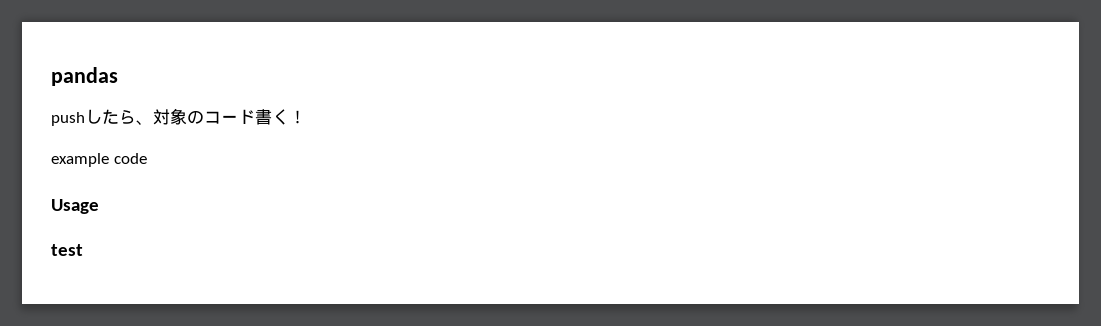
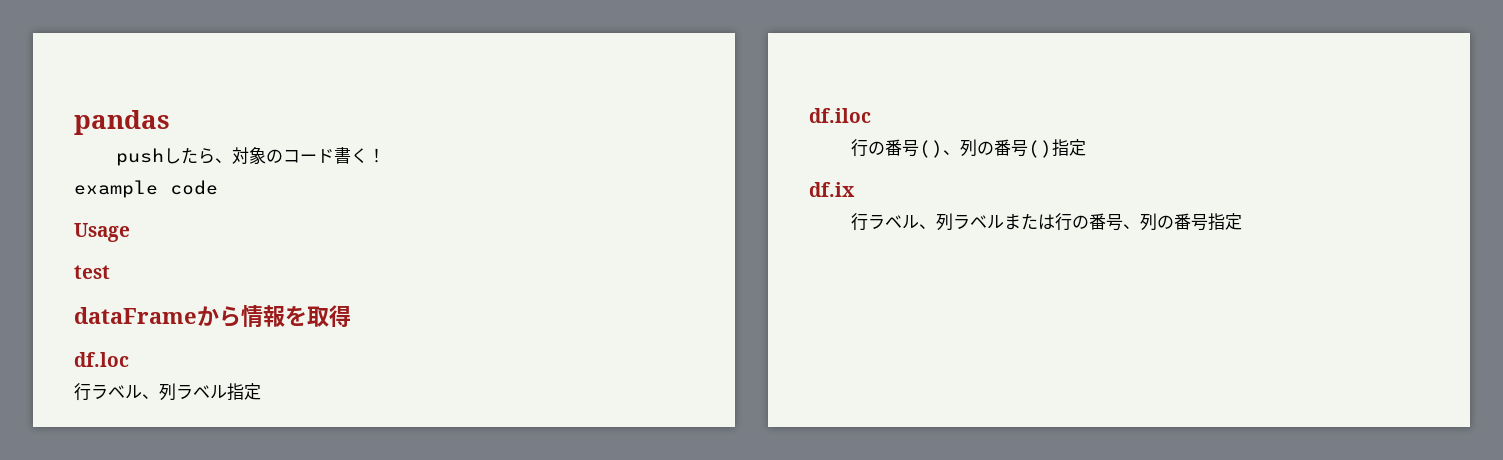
+ dataFrameから情報を取得
+ df.loc
+ 行ラベル、列ラベル指定
+ df.iloc
+ 行の番号()、列の番号()指定
+ df.ix
+ 行ラベル、列ラベルまたは行の番号、列の番号指定

